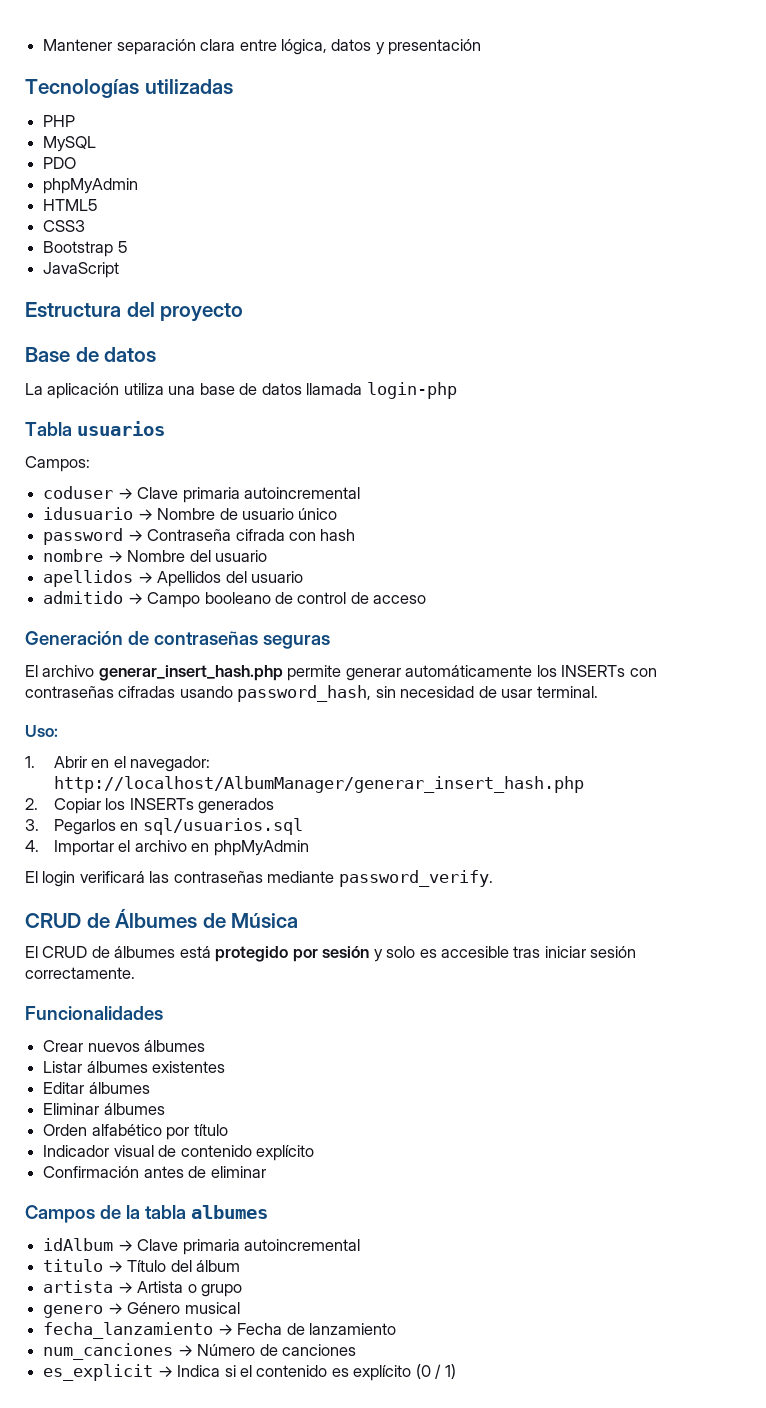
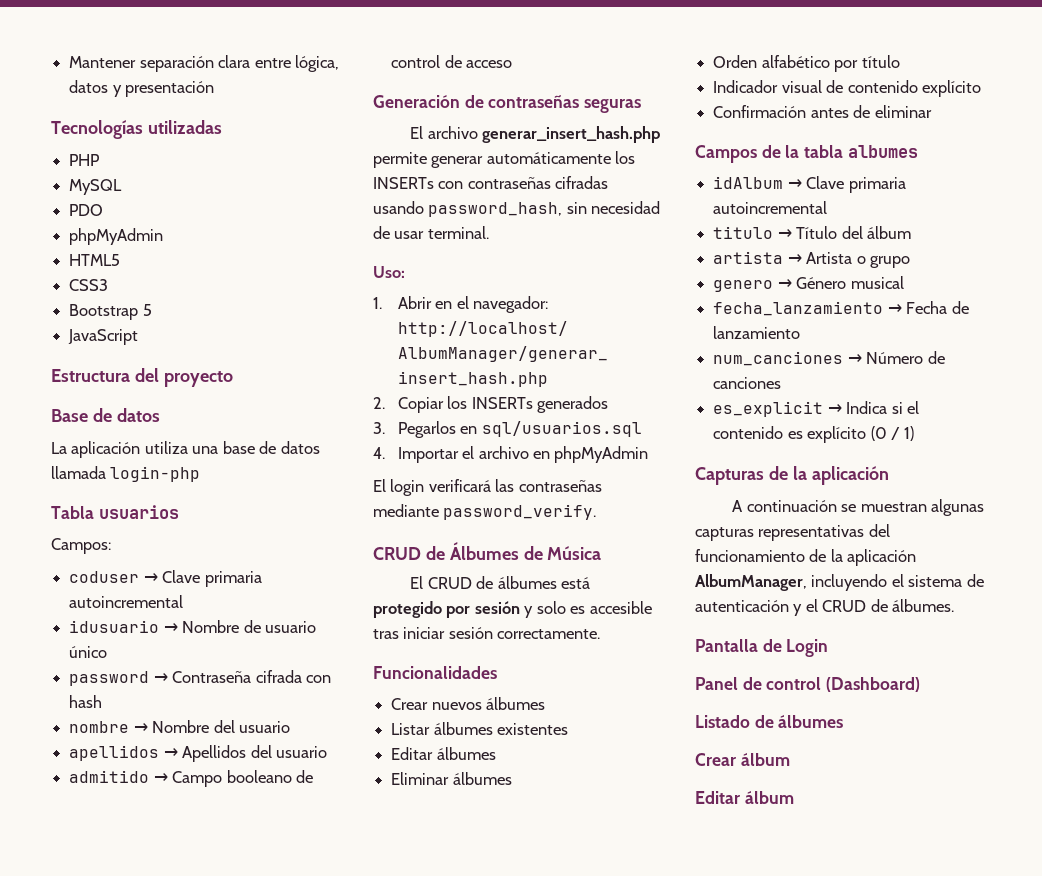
+ Capturas de la aplicación
+ A continuación se muestran algunas capturas representativas del funcionamiento de la aplicación AlbumManager, incluyendo el sistema de autenticación y el CRUD de álbumes.
+ Pantalla de Login
+ Panel de control (Dashboard)
+ Listado de álbumes
+ Crear álbum
+ Editar álbum

